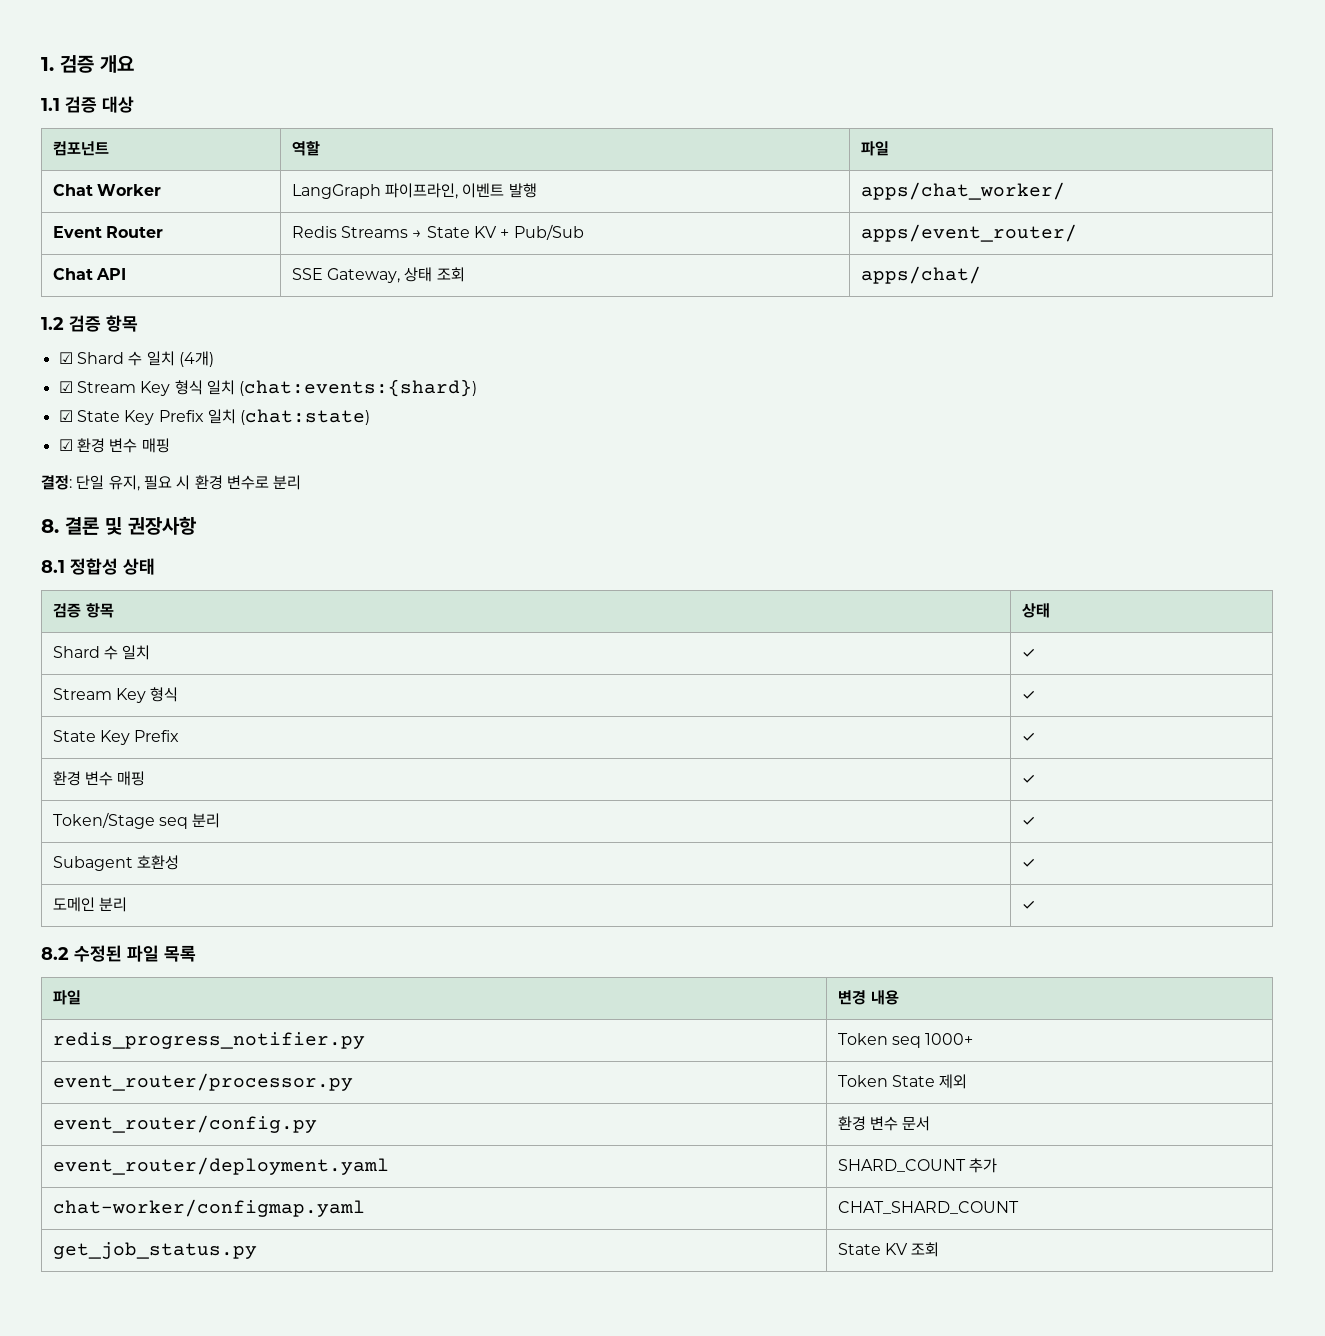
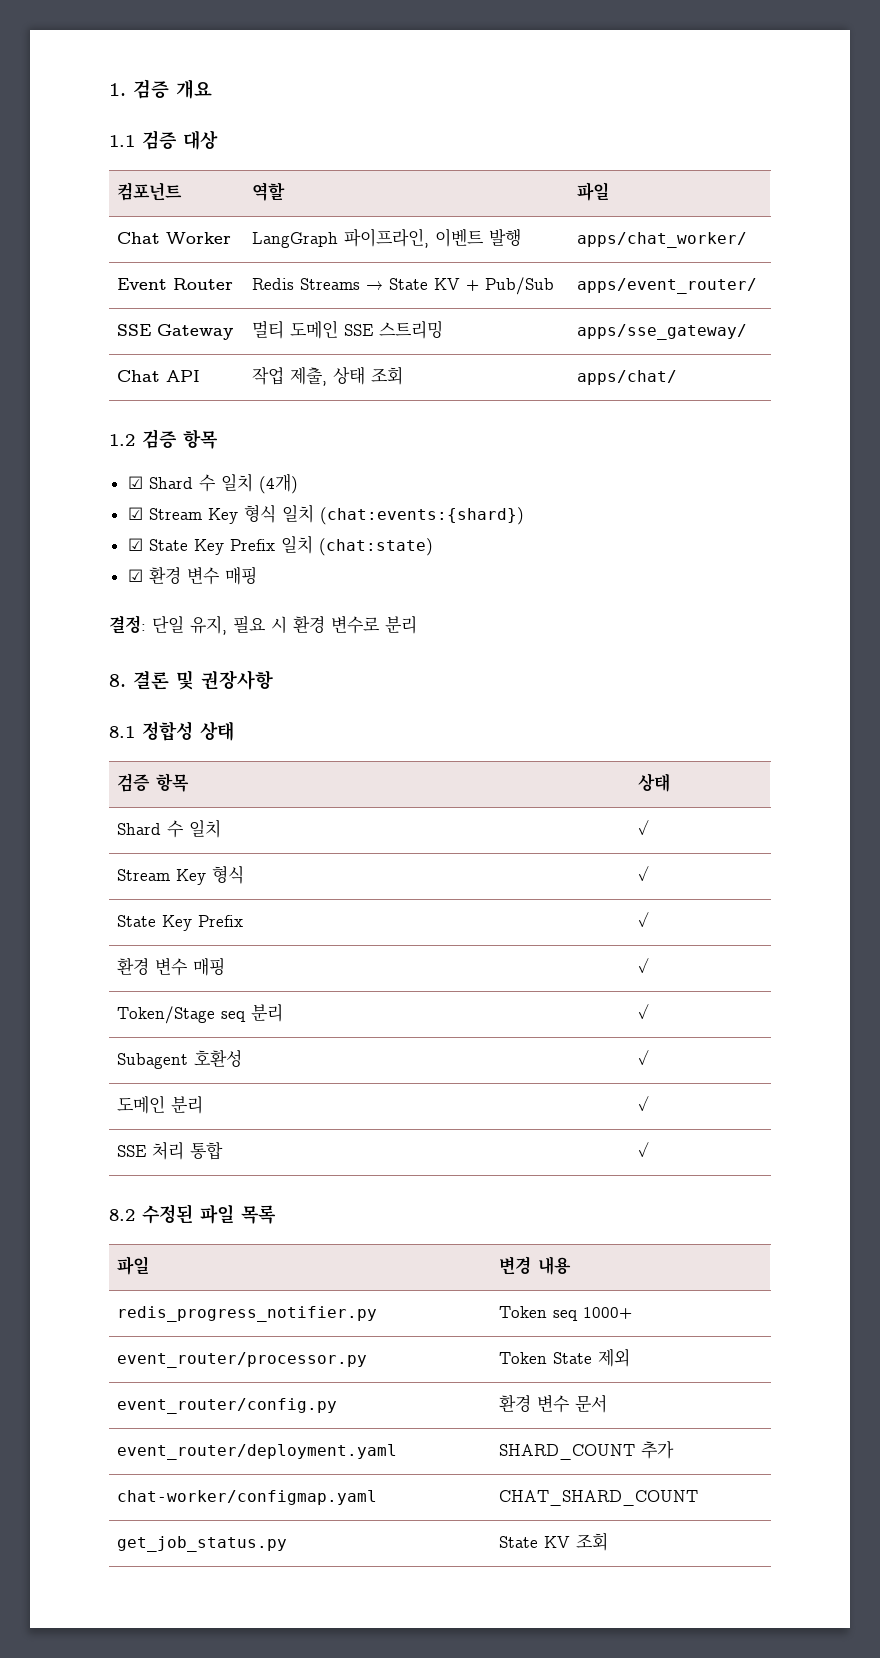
+ SSE Gateway | 멀티 도메인 SSE 스트리밍 | apps/sse_gateway/
- Chat API | SSE Gateway, 상태 조회 | apps/chat/
+ Chat API | 작업 제출, 상태 조회 | apps/chat/
+ SSE 처리 통합 | ✓

